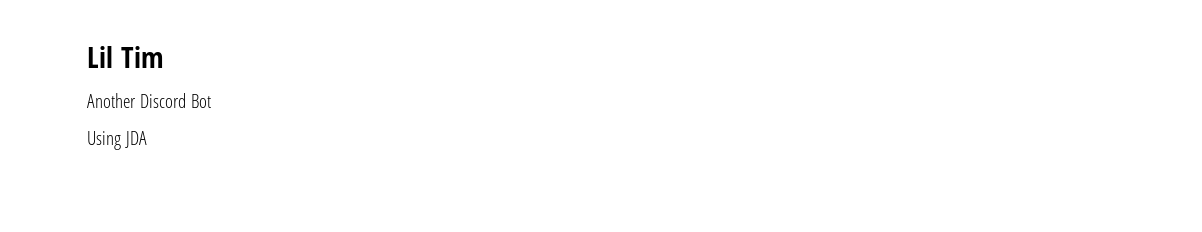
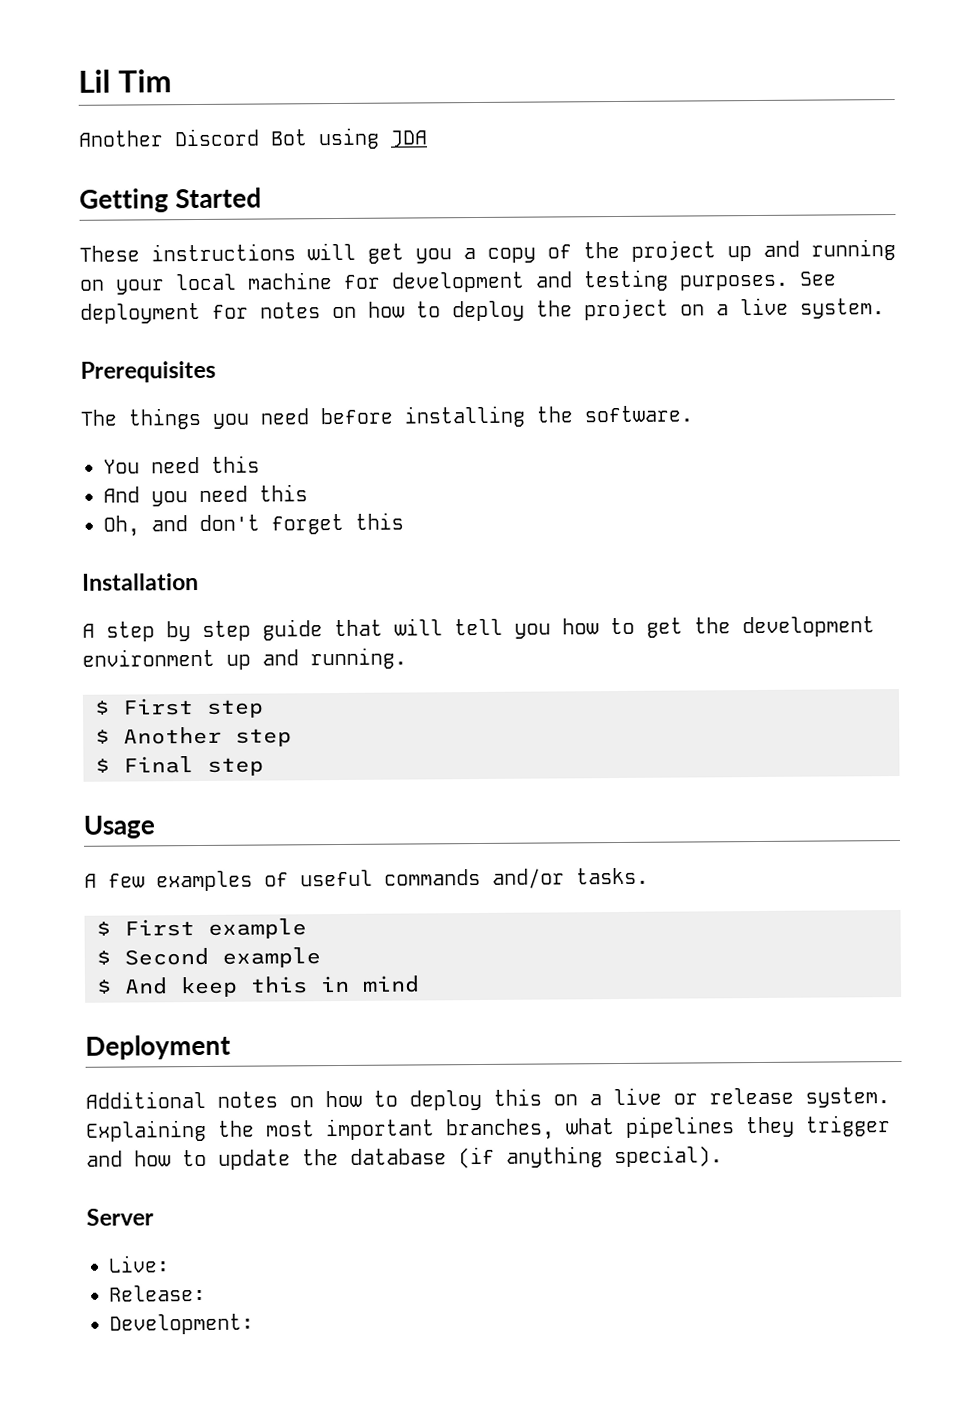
- Another Discord Bot
- Using JDA
+ Another Discord Bot using JDA
+ Getting Started
+ These instructions will get you a copy of the project up and running on your local machine for development and testing purposes. See deployment for notes on how to deploy the project on a live system.
+ Prerequisites
+ The things you need before installing the software.
+ You need this
+ And you need this
+ Oh, and don't forget this
+ Installation
+ A step by step guide that will tell you how to get the development environment up and running.
+ $ First step
+ $ Another step
+ $ Final step
+ Usage
+ A few examples of useful commands and/or tasks.
+ $ First example
+ $ Second example
+ $ And keep this in mind
+ Deployment
+ Additional notes on how to deploy this on a live or release system. Explaining the most important branches, what pipelines they trigger and how to update the database (if anything special).
+ Server
+ Live:
+ Release:
+ Development:

